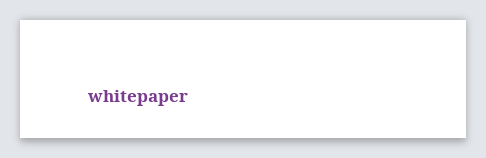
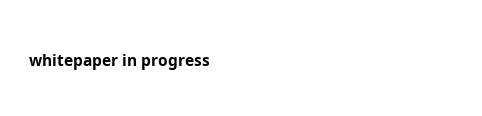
- whitepaper
+ whitepaper in progress

